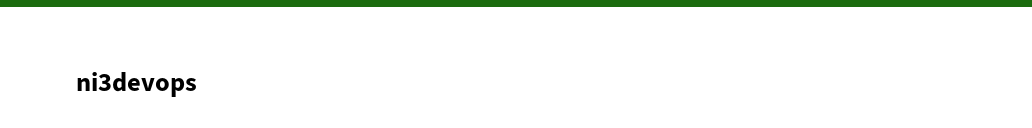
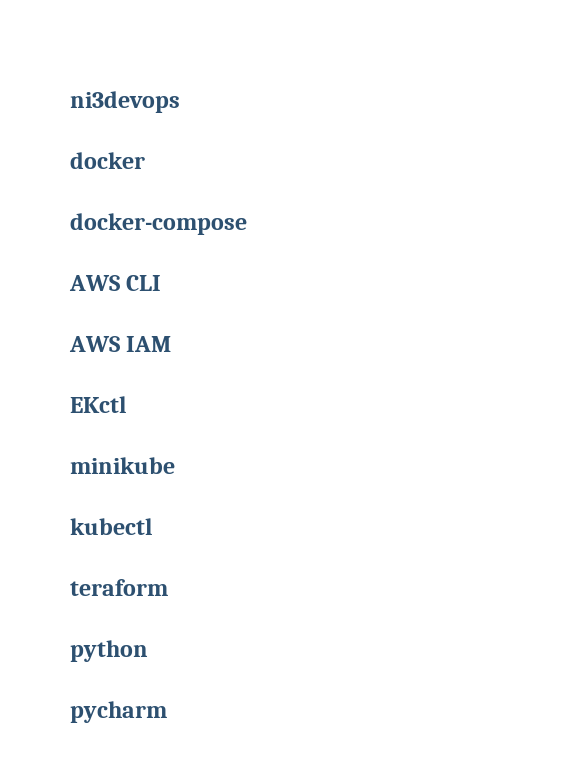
+ docker
+ docker-compose
+ AWS CLI
+ AWS IAM
+ EKctl
+ minikube
+ kubectl
+ teraform
+ python
+ pycharm

